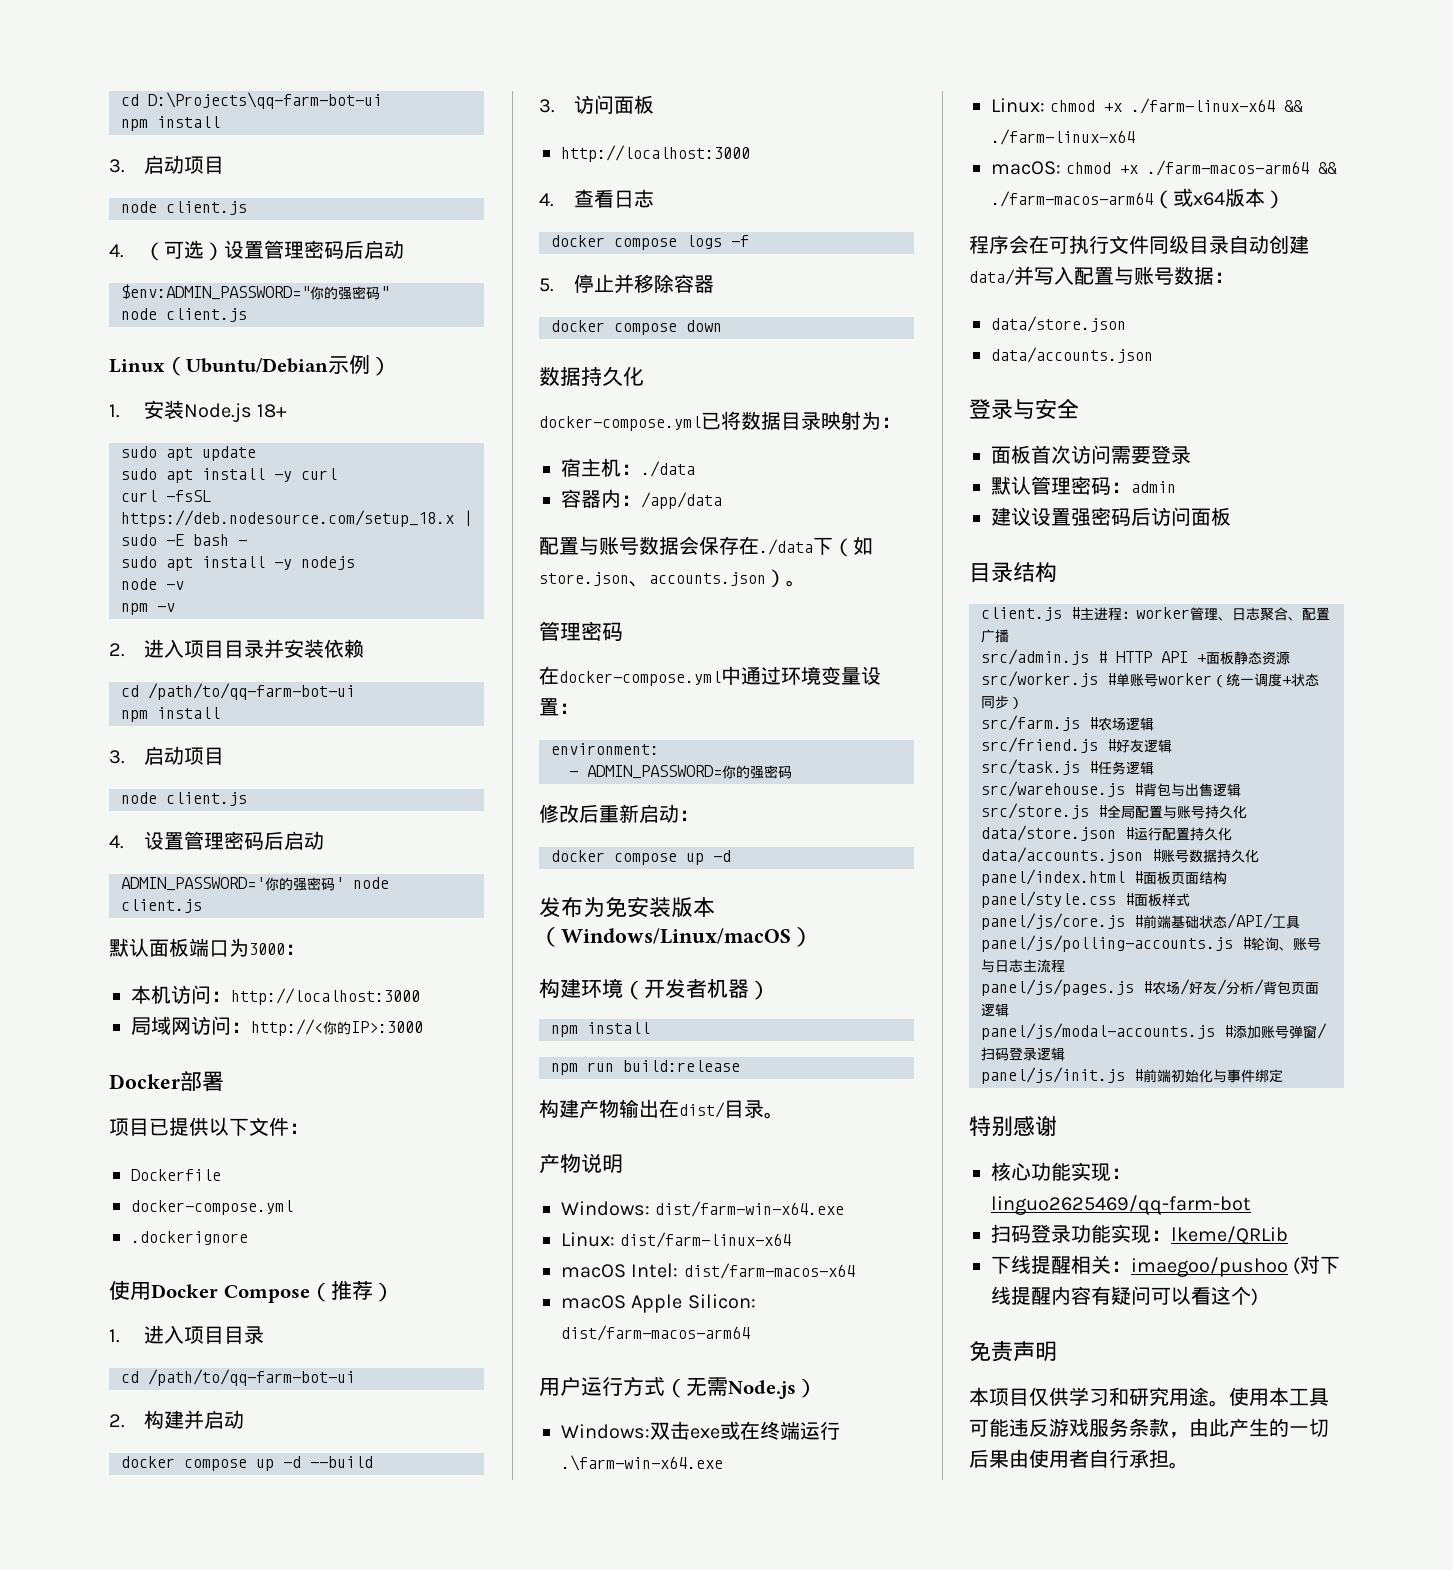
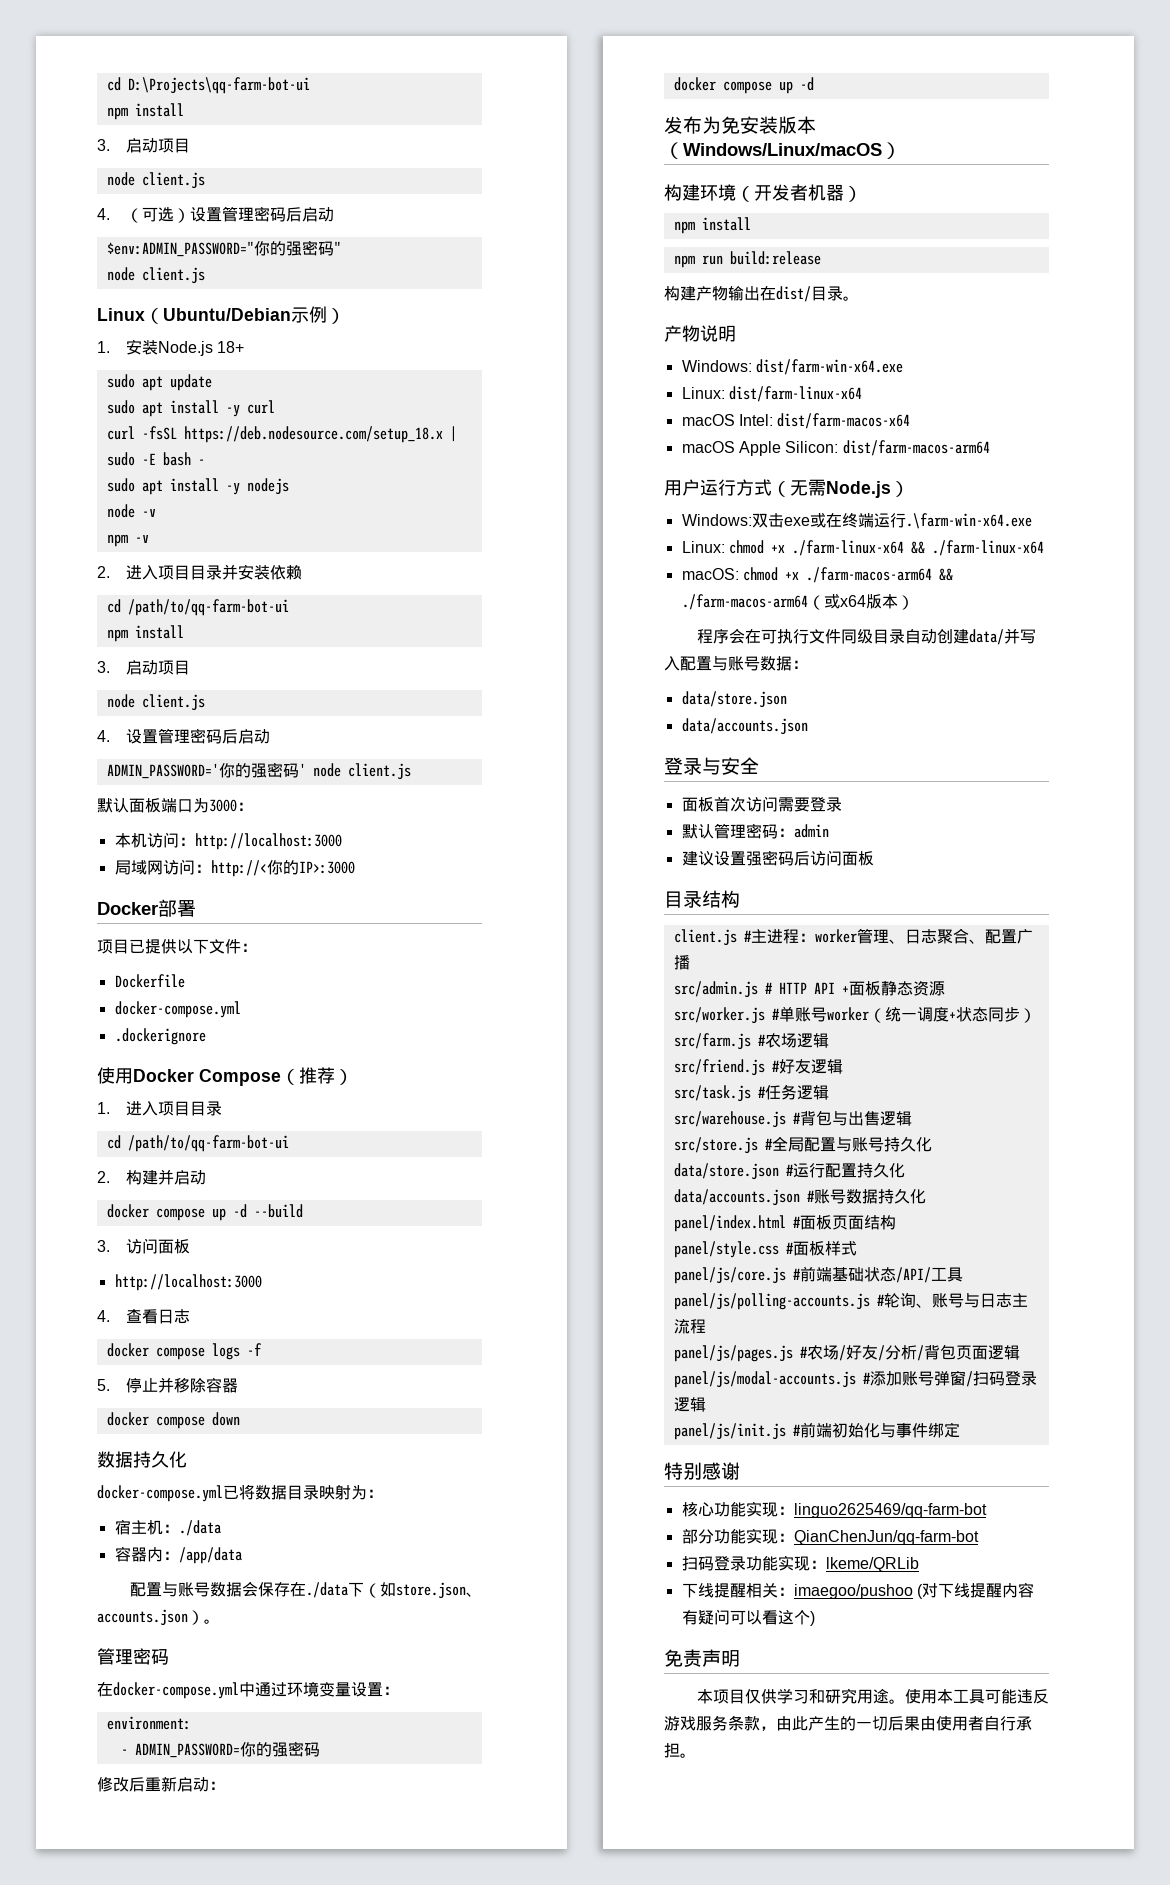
+ 部分功能实现：QianChenJun/qq-farm-bot

